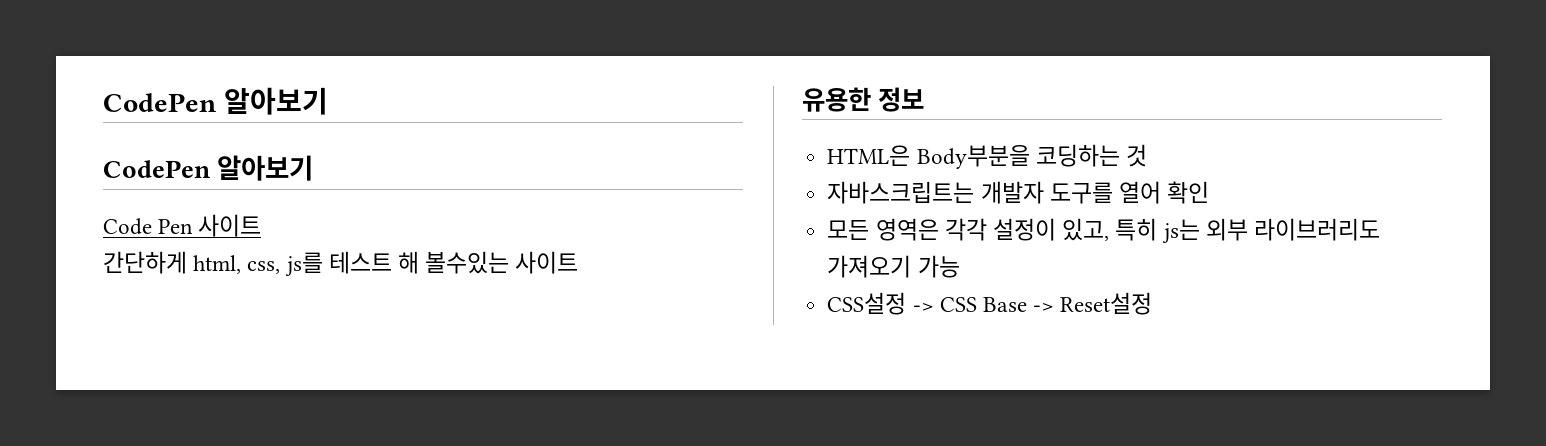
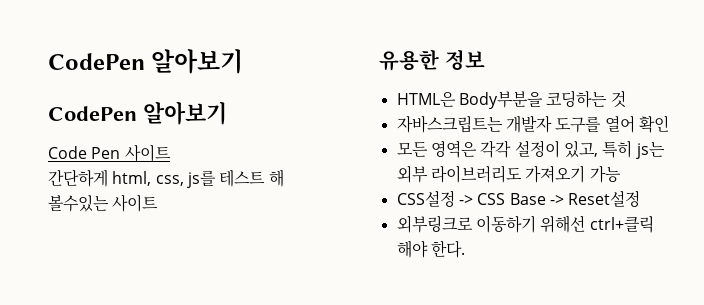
+ 외부링크로 이동하기 위해선 ctrl+클릭 해야 한다.

